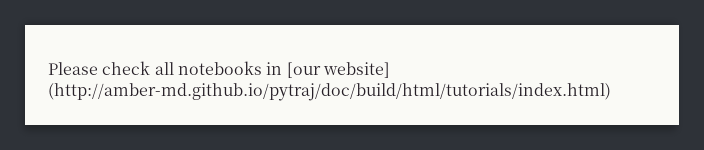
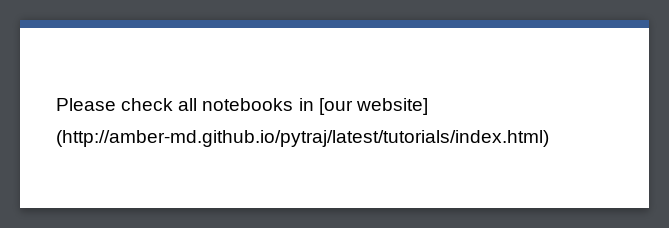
- Please check all notebooks in [our website] (http://amber-md.github.io/pytraj/doc/build/html/tutorials/index.html)
+ Please check all notebooks in [our website] (http://amber-md.github.io/pytraj/latest/tutorials/index.html)

